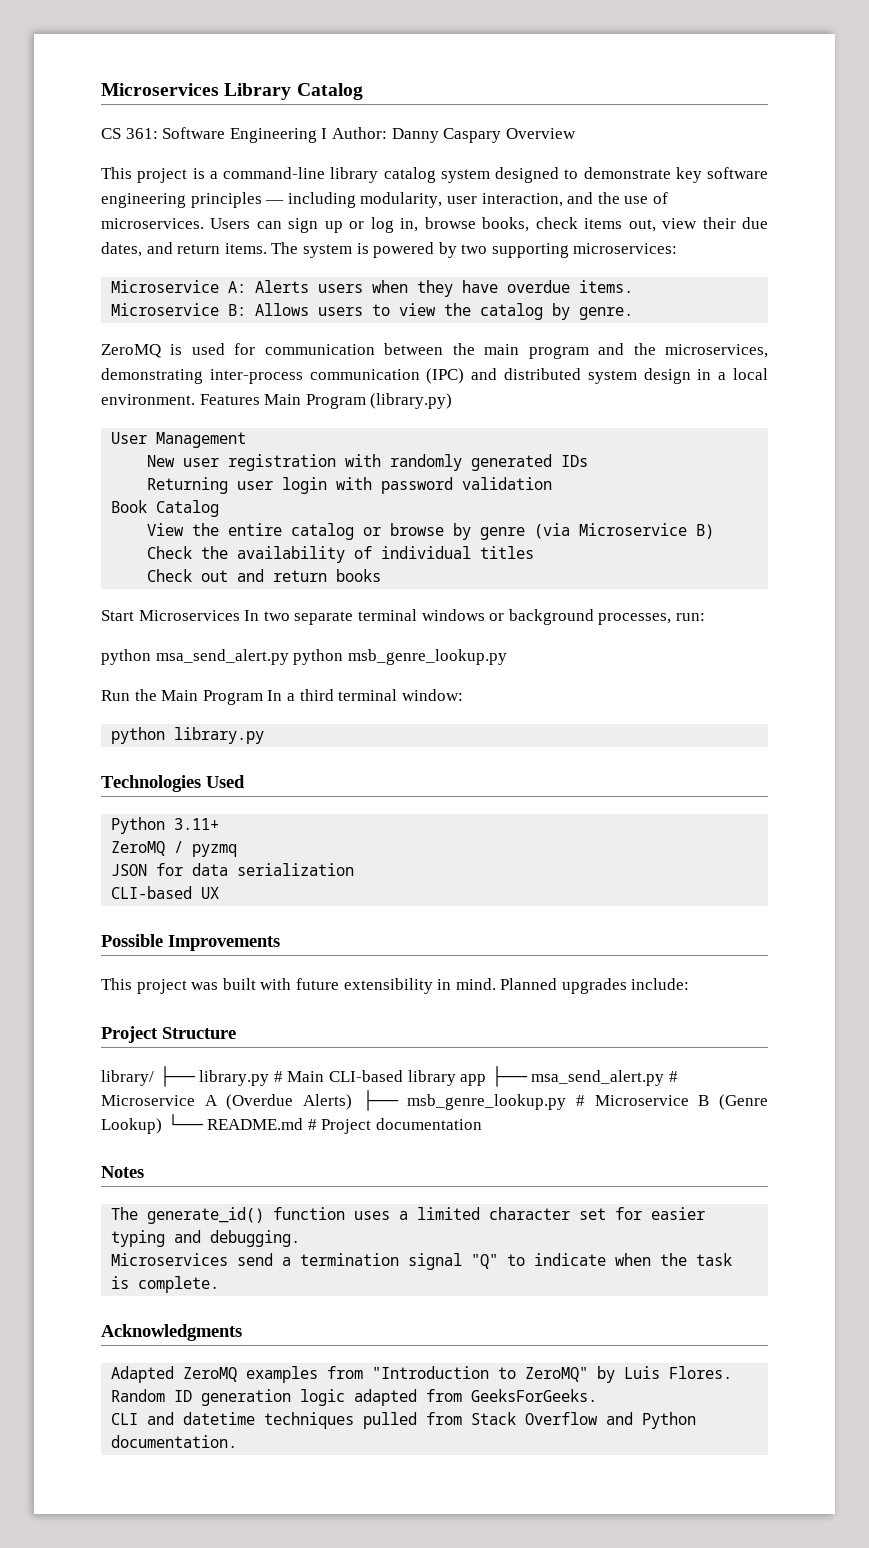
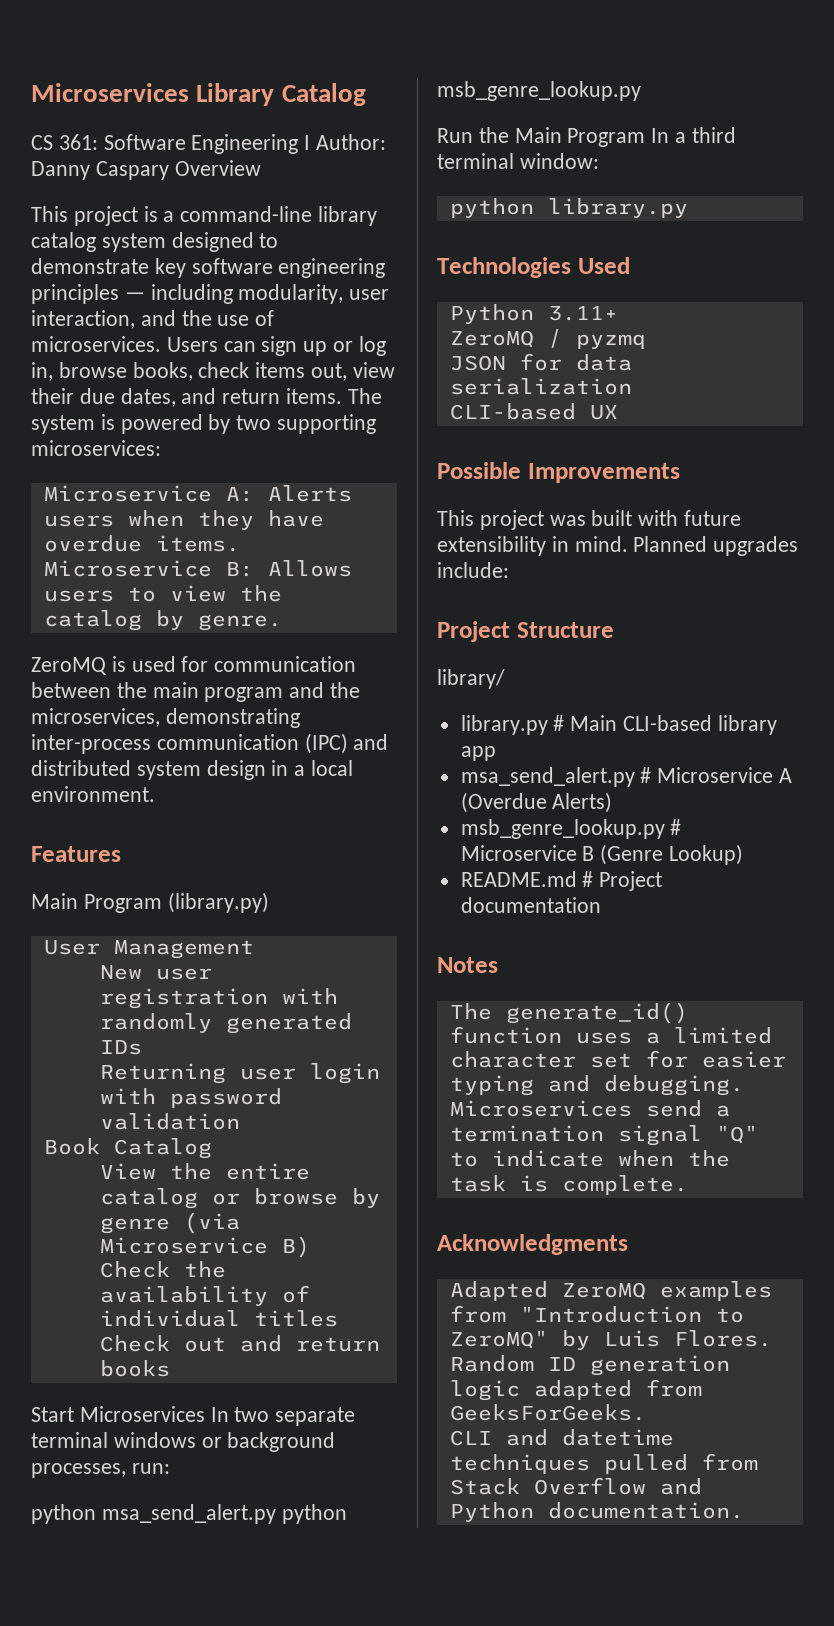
- ZeroMQ is used for communication between the main program and the microservices, demonstrating inter-process communication (IPC) and distributed system design in a local environment. Features Main Program (library.py)
+ ZeroMQ is used for communication between the main program and the microservices, demonstrating inter-process communication (IPC) and distributed system design in a local environment.
+ Features
+ Main Program (library.py)
- library/ ├── library.py # Main CLI-based library app ├── msa_send_alert.py # Microservice A (Overdue Alerts) ├── msb_genre_lookup.py # Microservice B (Genre Lookup) └── README.md # Project documentation
+ library/
+ library.py # Main CLI-based library app
+ msa_send_alert.py # Microservice A (Overdue Alerts)
+ msb_genre_lookup.py # Microservice B (Genre Lookup)
+ README.md # Project documentation

